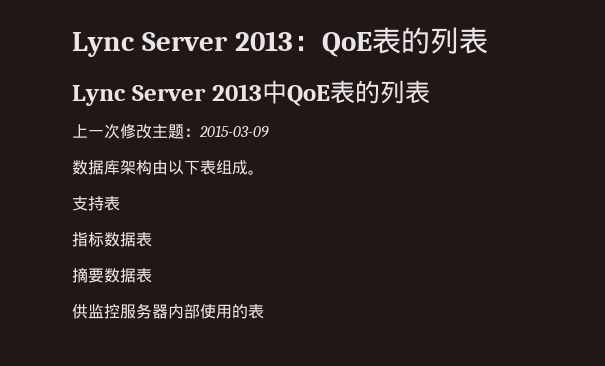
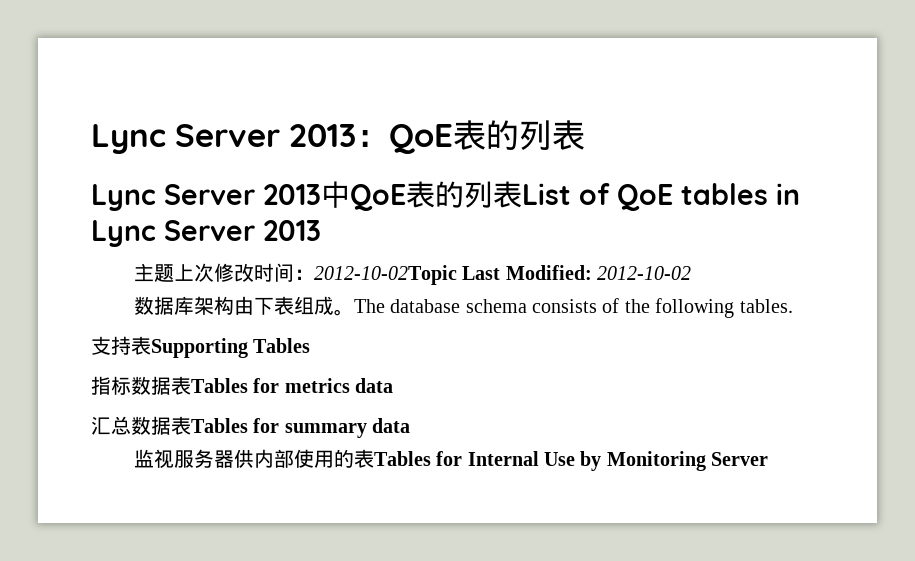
- Lync Server 2013中QoE表的列表
- 上一次修改主题：2015-03-09
+ Lync Server 2013中QoE表的列表List of QoE tables in Lync Server 2013
+ 主题上次修改时间：2012-10-02Topic Last Modified: 2012-10-02
- 数据库架构由以下表组成。
+ 数据库架构由下表组成。The database schema consists of the following tables.
- 支持表
+ 支持表Supporting Tables
- 指标数据表
- 摘要数据表
- 供监控服务器内部使用的表
+ 指标数据表Tables for metrics data
+ 汇总数据表Tables for summary data
+ 监视服务器供内部使用的表Tables for Internal Use by Monitoring Server

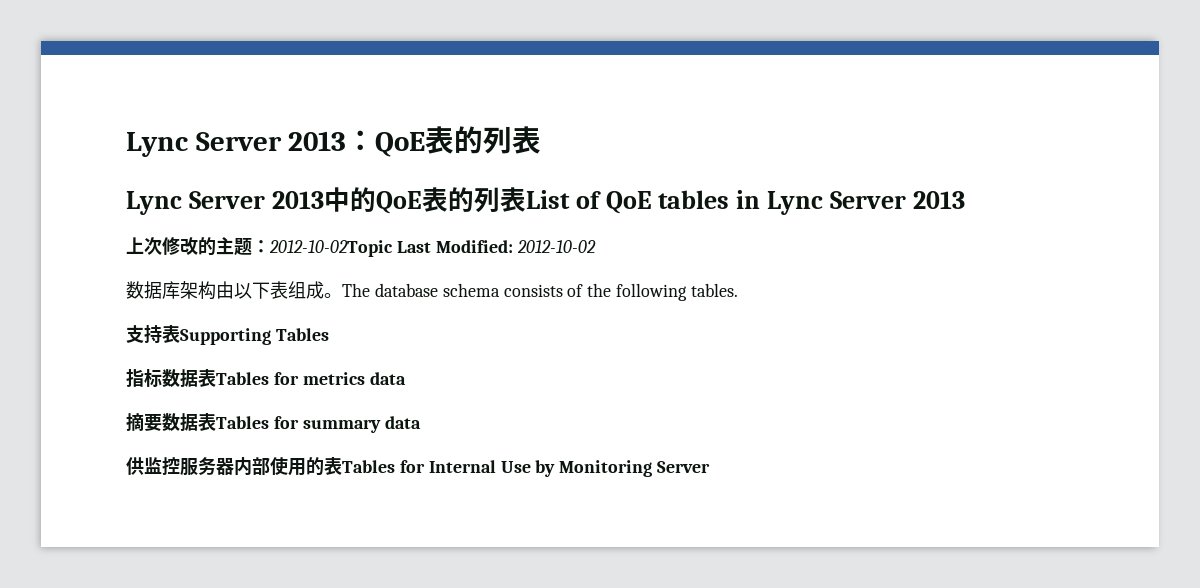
- Lync Server 2013中QoE表的列表List of QoE tables in Lync Server 2013
+ Lync Server 2013中的QoE表的列表List of QoE tables in Lync Server 2013
- 主题上次修改时间：2012-10-02Topic Last Modified: 2012-10-02
+ 上次修改的主题：2012-10-02Topic Last Modified: 2012-10-02
- 数据库架构由下表组成。
+ 数据库架构由以下表组成。
- 汇总数据表Tables for summary data
+ 摘要数据表Tables for summary data
- 监视服务器供内部使用的表Tables for Internal Use by Monitoring Server
+ 供监控服务器内部使用的表Tables for Internal Use by Monitoring Server

